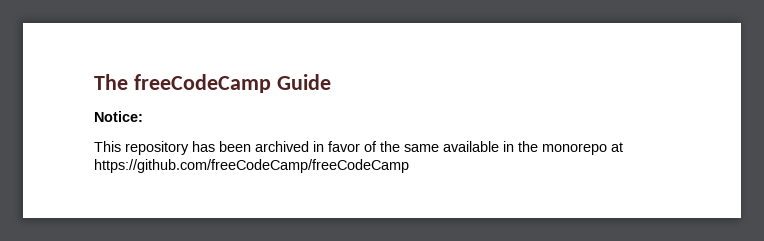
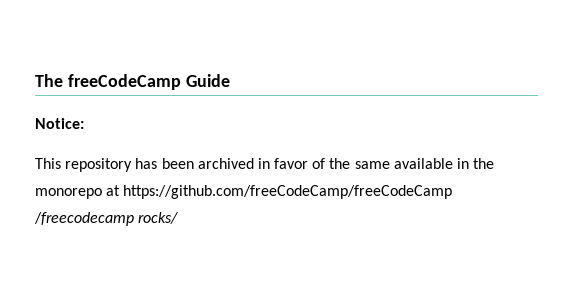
- This repository has been archived in favor of the same available in the monorepo at https://github.com/freeCodeCamp/freeCodeCamp
+ This repository has been archived in favor of the same available in the monorepo at https://github.com/freeCodeCamp/freeCodeCamp /freecodecamp rocks/

